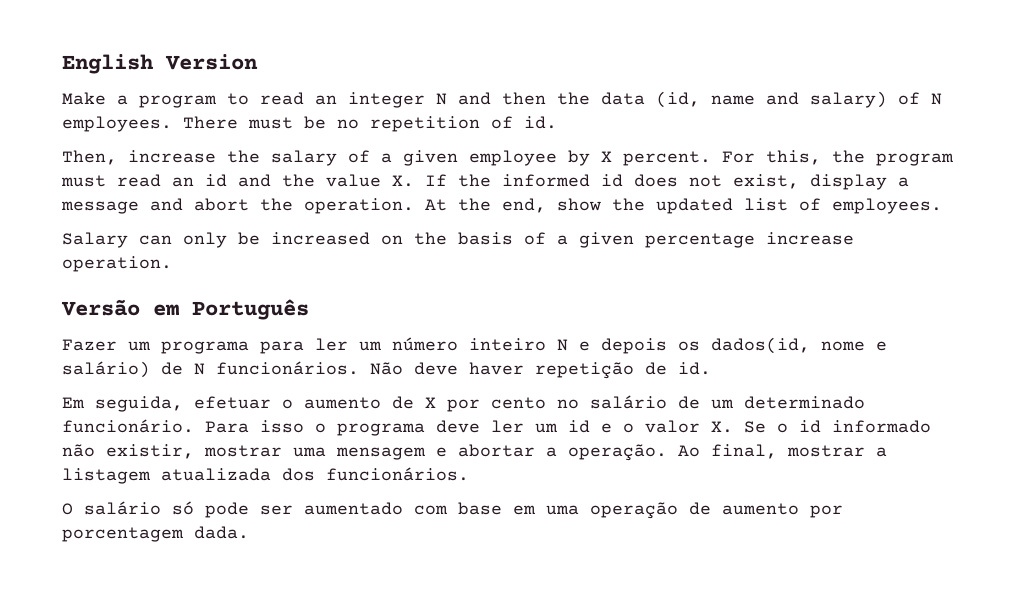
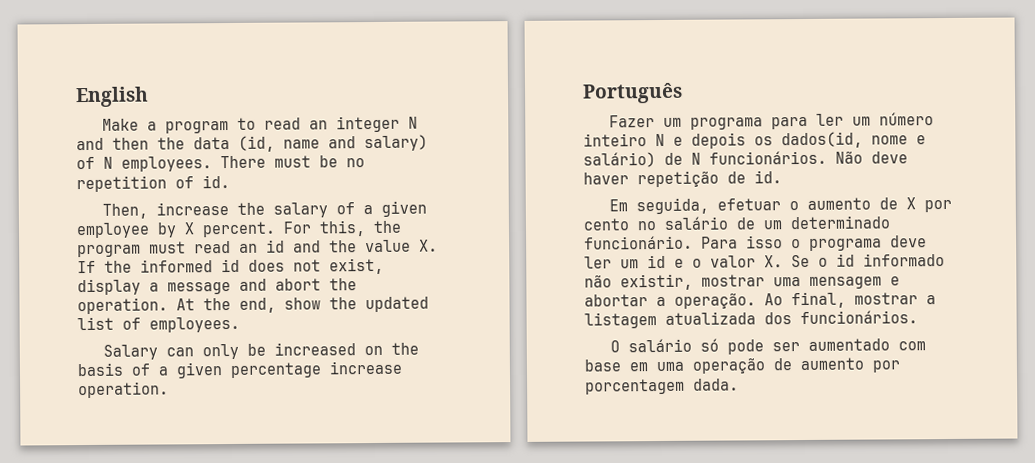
- English Version
+ English
- Versão em Português
+ Português

